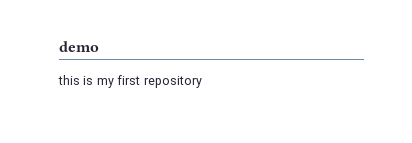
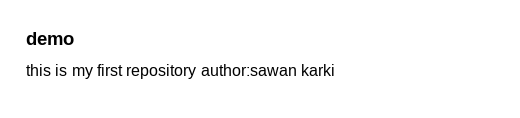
- this is my first repository
+ this is my first repository author:sawan karki

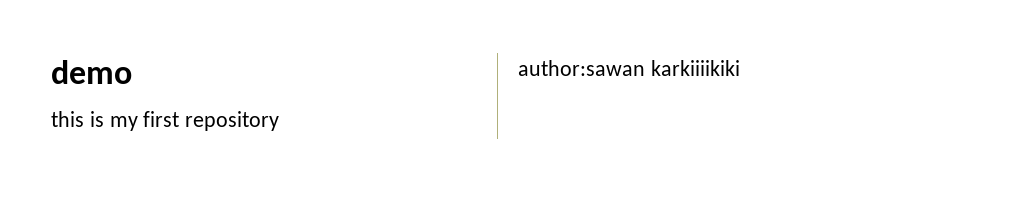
- this is my first repository author:sawan karki
+ this is my first repository
+ author:sawan karkiiiikiki

